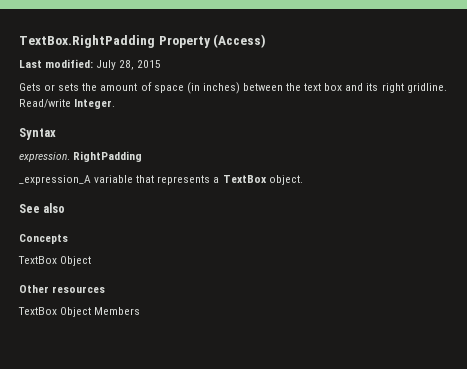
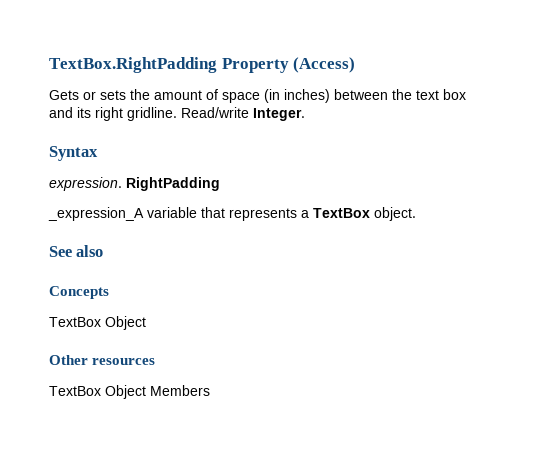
- Last modified: July 28, 2015

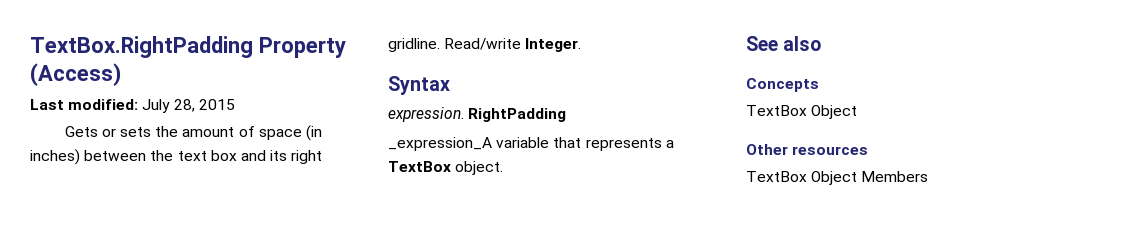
+ Last modified: July 28, 2015

